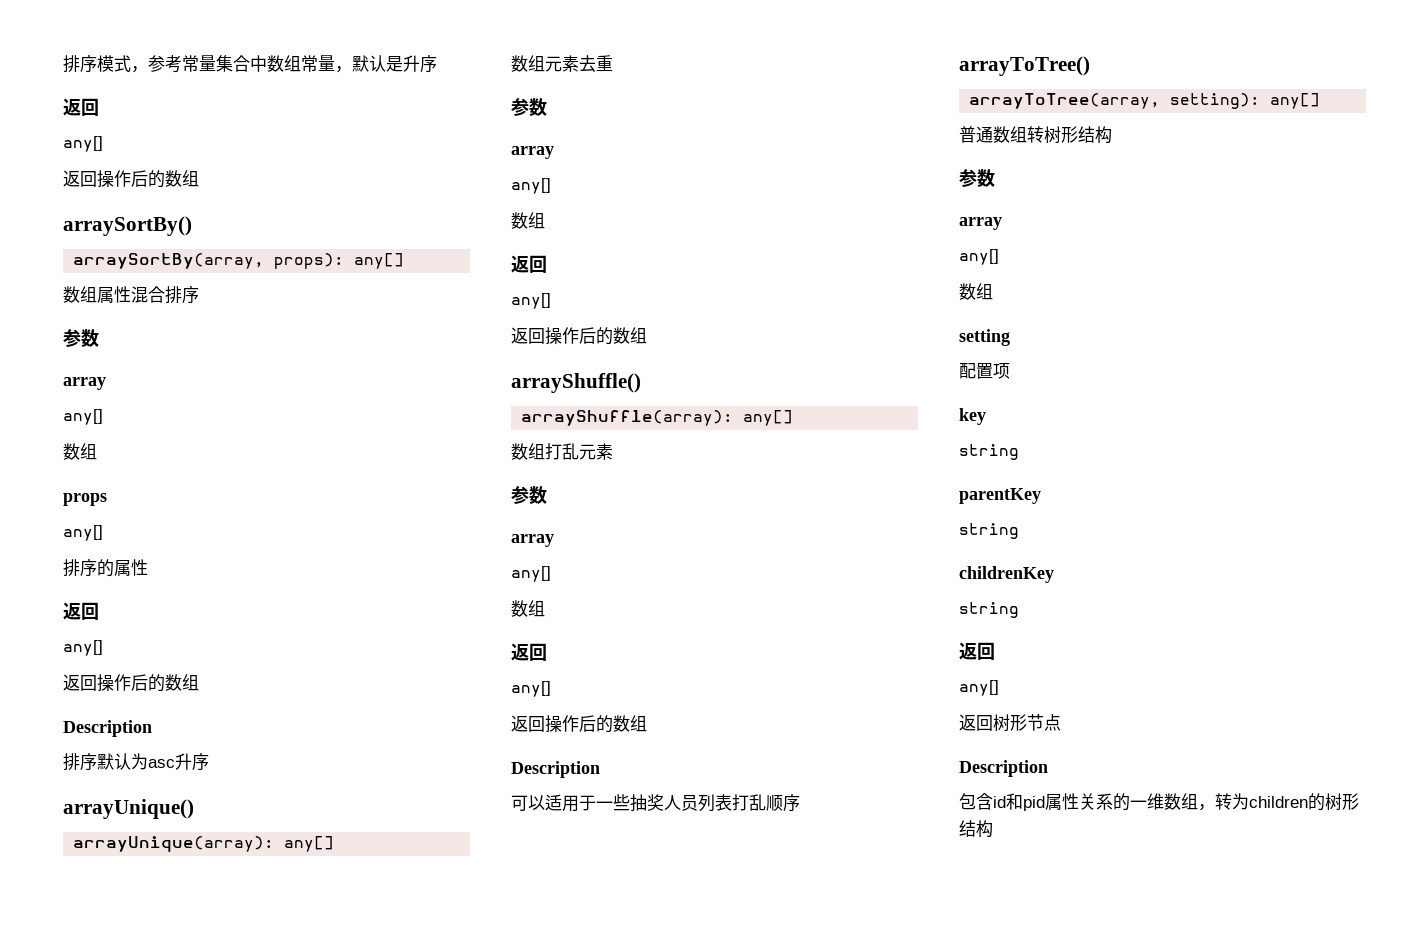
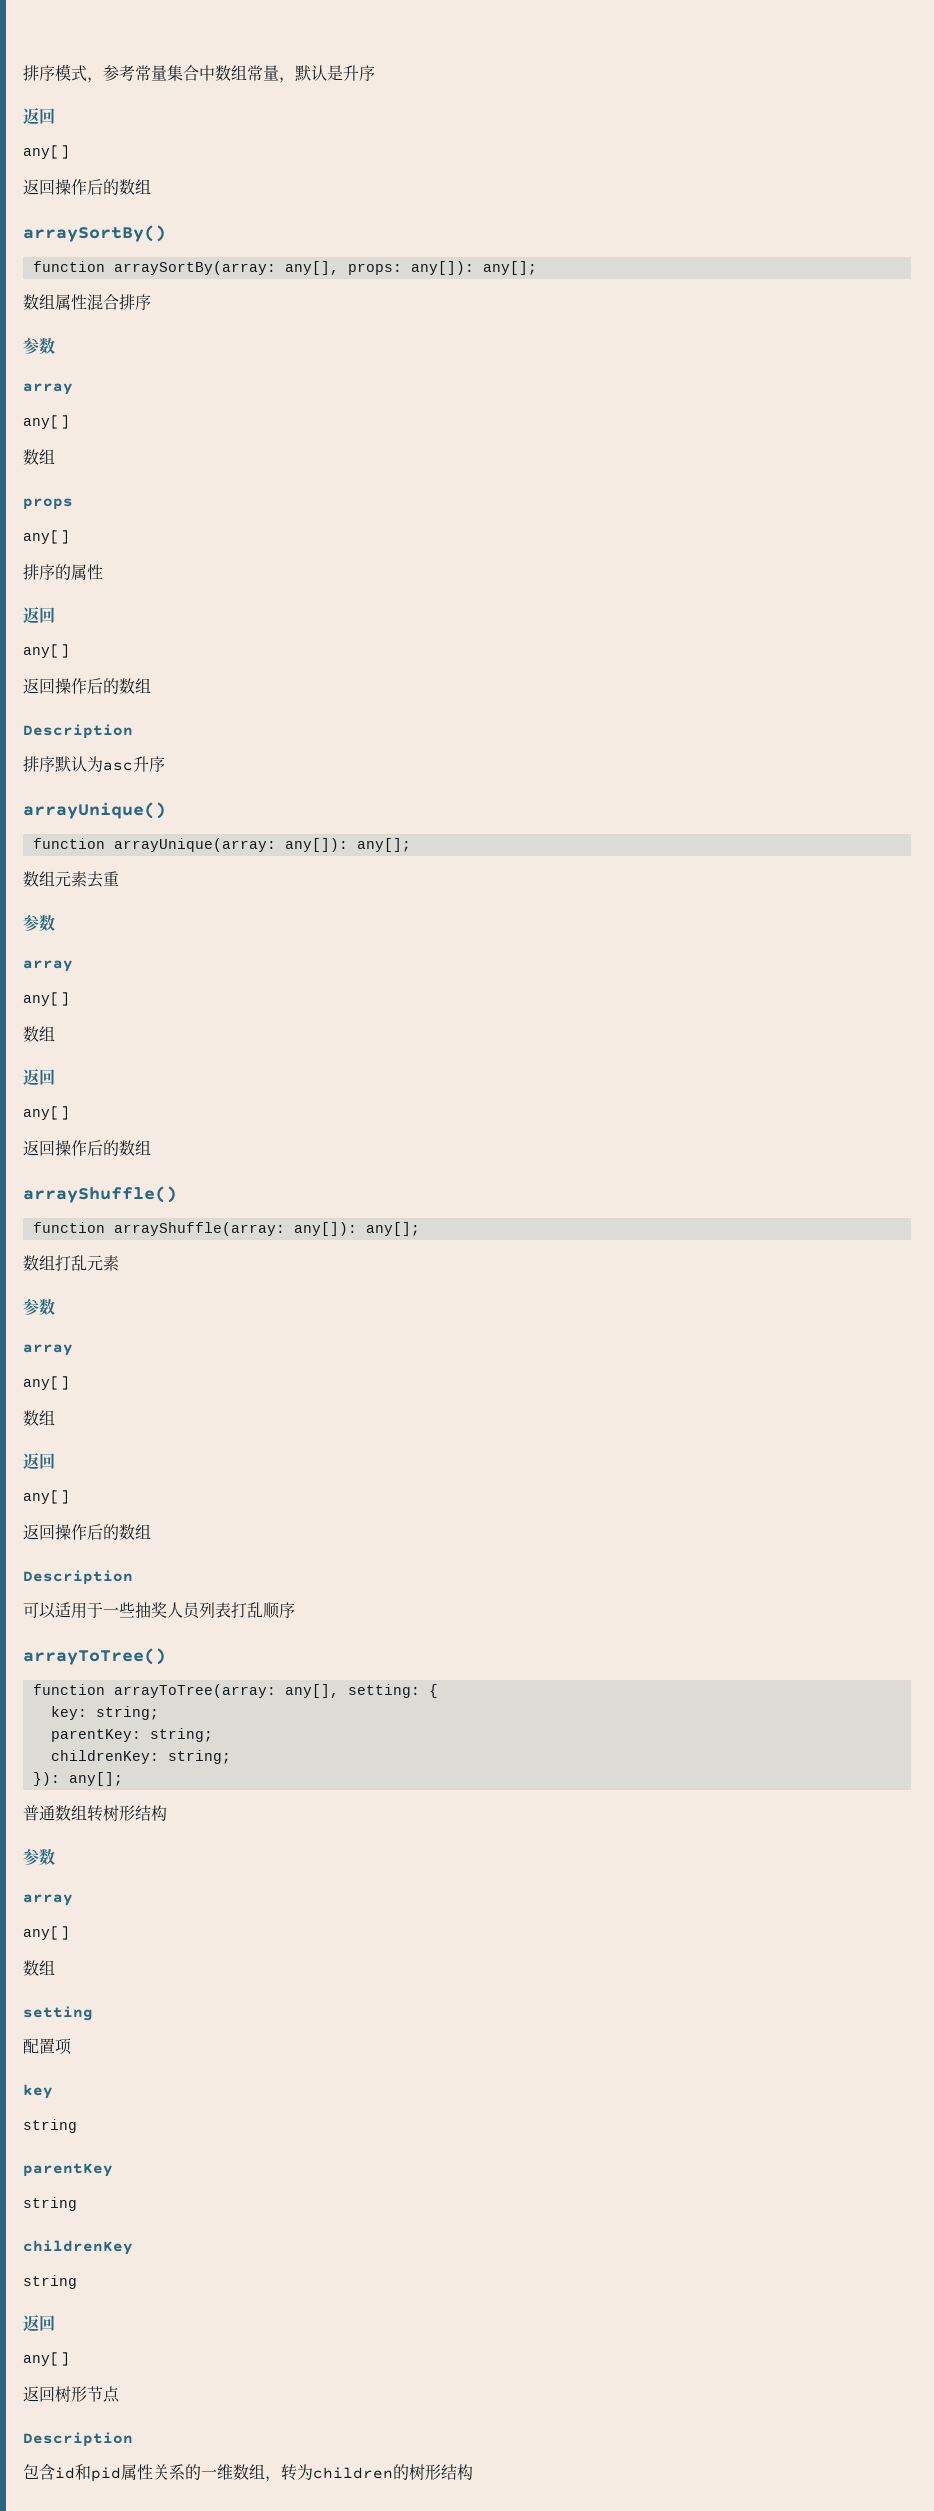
- arraySortBy(array, props): any[]
+ function arraySortBy(array: any[], props: any[]): any[];
- arrayUnique(array): any[]
+ function arrayUnique(array: any[]): any[];
- arrayShuffle(array): any[]
+ function arrayShuffle(array: any[]): any[];
- arrayToTree(array, setting): any[]
+ function arrayToTree(array: any[], setting: {
+ key: string;
+ parentKey: string;
+ childrenKey: string;
+ }): any[];

